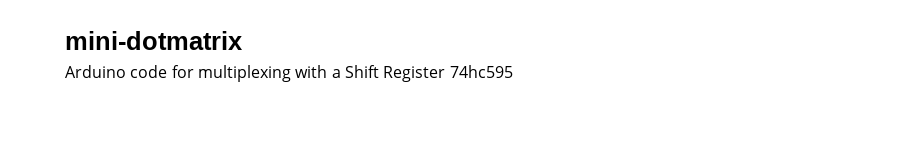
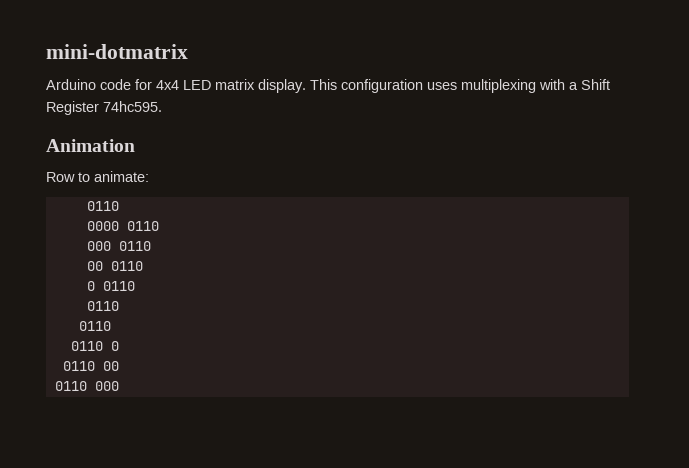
- Arduino code for multiplexing with a Shift Register 74hc595
+ Arduino code for 4x4 LED matrix display. This configuration uses multiplexing with a Shift Register 74hc595.
+ Animation
+ Row to animate:
+ 0110
+ 0000 0110
+ 000 0110
+ 00 0110
+ 0 0110
+ 0110
+ 0110
+ 0110 0
+ 0110 00
+ 0110 000

